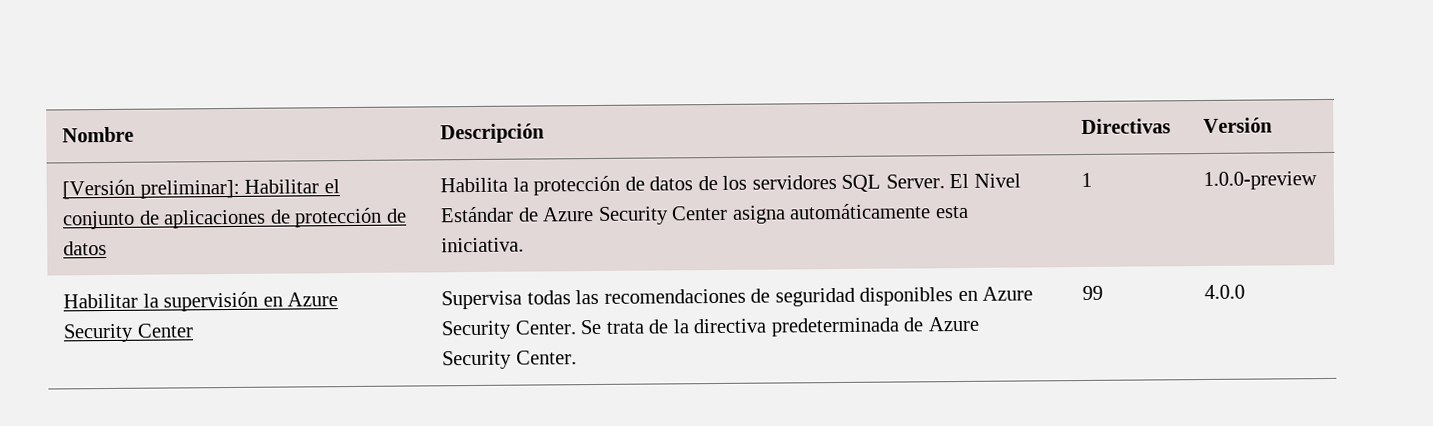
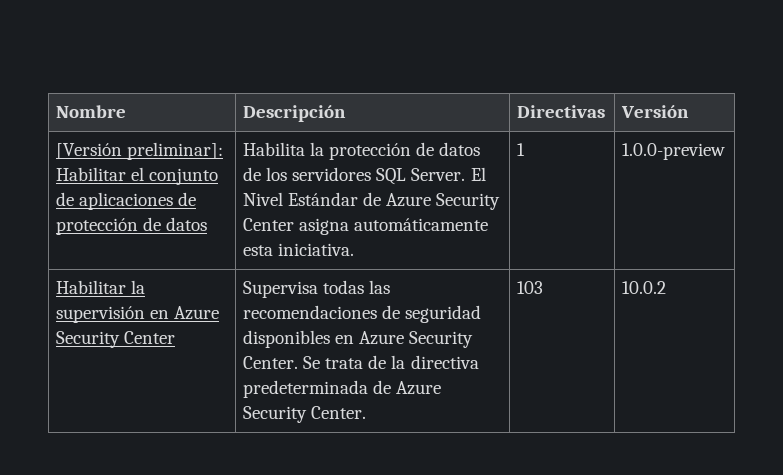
- Habilitar la supervisión en Azure Security Center | Supervisa todas las recomendaciones de seguridad disponibles en Azure Security Center. Se trata de la directiva predeterminada de Azure Security Center. | 99 | 4.0.0
+ Habilitar la supervisión en Azure Security Center | Supervisa todas las recomendaciones de seguridad disponibles en Azure Security Center. Se trata de la directiva predeterminada de Azure Security Center. | 103 | 10.0.2

